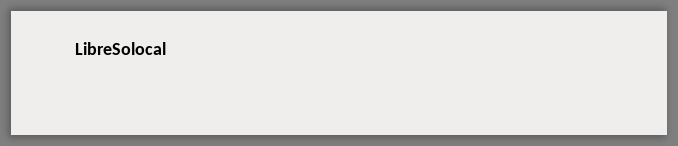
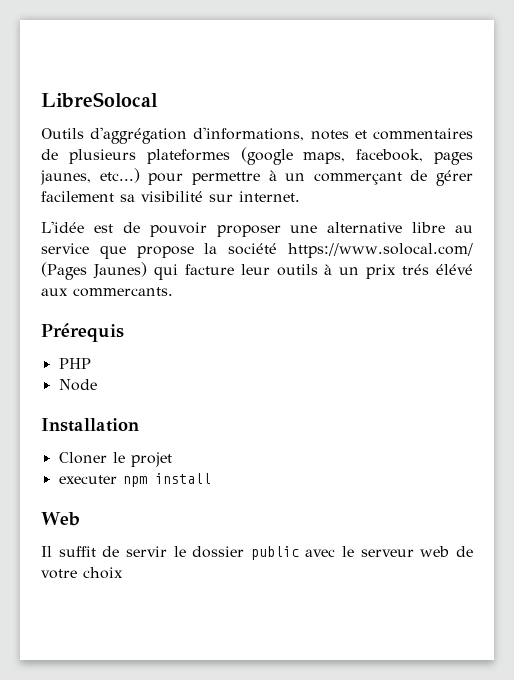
+ Outils d'aggrégation d'informations, notes et commentaires de plusieurs plateformes (google maps, facebook, pages jaunes, etc...) pour permettre à un commerçant de gérer facilement sa visibilité sur internet.
+ L'idée est de pouvoir proposer une alternative libre au service que propose la société https://www.solocal.com/ (Pages Jaunes) qui facture leur outils à un prix trés élévé aux commercants.
+ Prérequis
+ PHP
+ Node
+ Installation
+ Cloner le projet
+ executer npm install
+ Web
+ Il suffit de servir le dossier public avec le serveur web de votre choix

